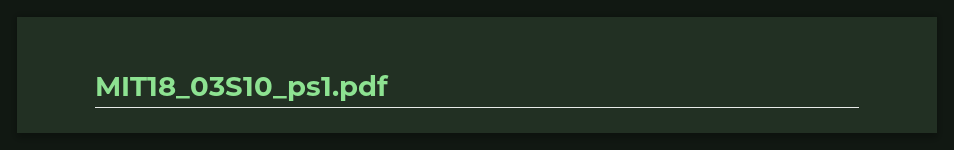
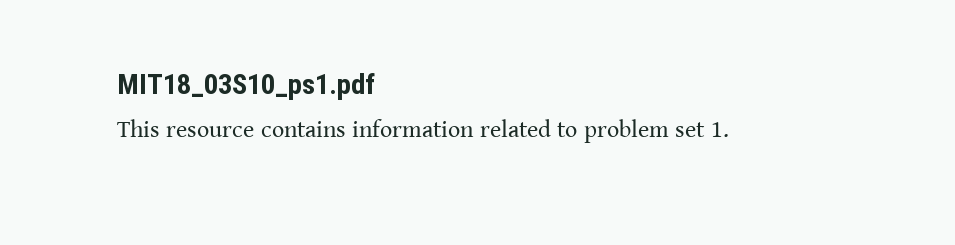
+ This resource contains information related to problem set 1.

